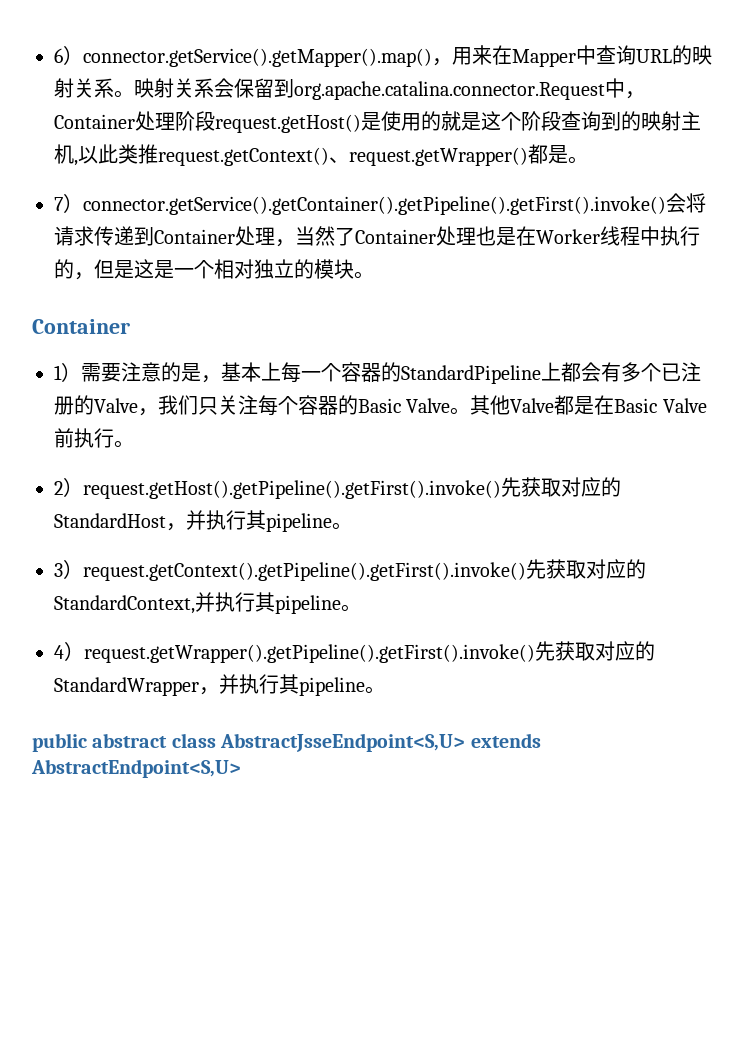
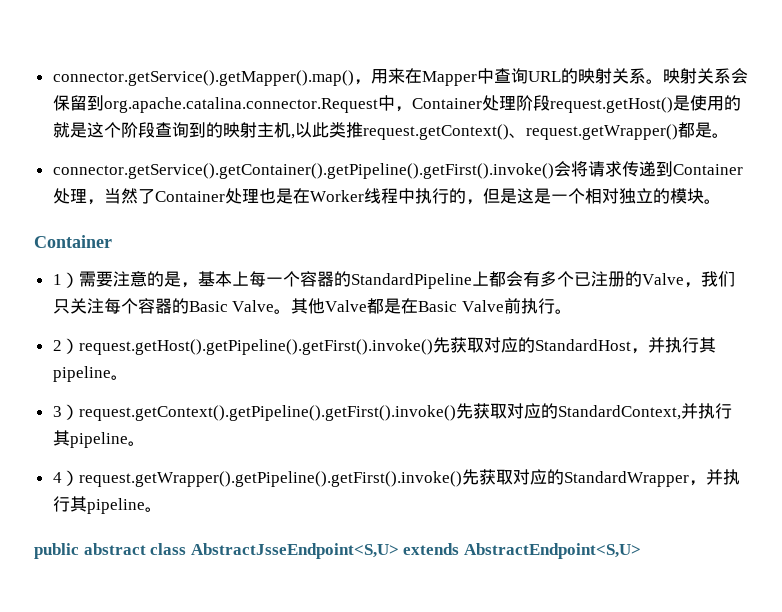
- 6）connector.getService().getMapper().map()，用来在Mapper中查询URL的映射关系。
+ connector.getService().getMapper().map()，用来在Mapper中查询URL的映射关系。
- 7）connector.getService().getContainer().getPipeline().getFirst().invoke()会将请求传递到Container处理，当然了Container处理也是在Worker线程中执行的，但是这是一个相对独立的模块。
+ connector.getService().getContainer().getPipeline().getFirst().invoke()会将请求传递到Container处理，当然了Container处理也是在Worker线程中执行的，但是这是一个相对独立的模块。

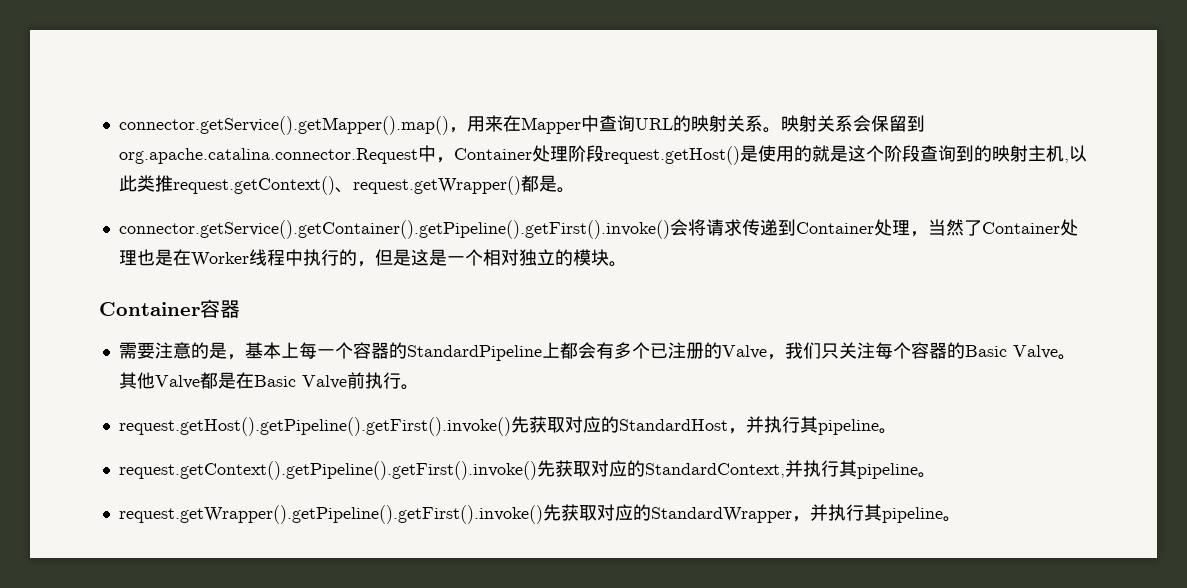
  connector.getService().getContainer().getPipeline().getFirst().invoke()会将请求传递到Container处理，当然了Container处理也是在Worker线程中执行的，但是这是一个相对独立的模块。
- Container
- 1）需要注意的是，基本上每一个容器的StandardPipeline上都会有多个已注册的Valve，我们只关注每个容器的Basic Valve。
+ Container容器
+ 需要注意的是，基本上每一个容器的StandardPipeline上都会有多个已注册的Valve，我们只关注每个容器的Basic Valve。
- 2）request.getHost().getPipeline().getFirst().invoke()先获取对应的StandardHost，并执行其pipeline。
+ request.getHost().getPipeline().getFirst().invoke()先获取对应的StandardHost，并执行其pipeline。
- 3）request.getContext().getPipeline().getFirst().invoke()先获取对应的StandardContext,并执行其pipeline。
+ request.getContext().getPipeline().getFirst().invoke()先获取对应的StandardContext,并执行其pipeline。
- 4）request.getWrapper().getPipeline().getFirst().invoke()先获取对应的StandardWrapper，并执行其pipeline。
+ request.getWrapper().getPipeline().getFirst().invoke()先获取对应的StandardWrapper，并执行其pipeline。
- public abstract class AbstractJsseEndpoint<S,U> extends AbstractEndpoint<S,U>

